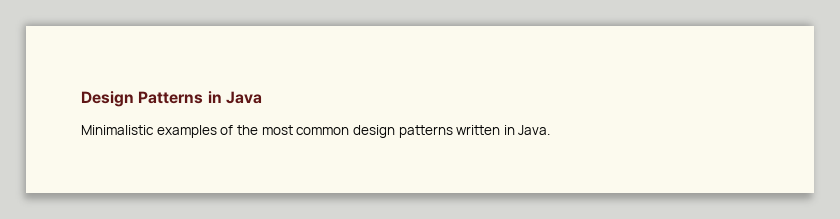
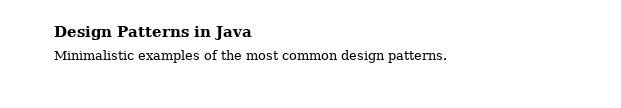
- Minimalistic examples of the most common design patterns written in Java.
+ Minimalistic examples of the most common design patterns.

